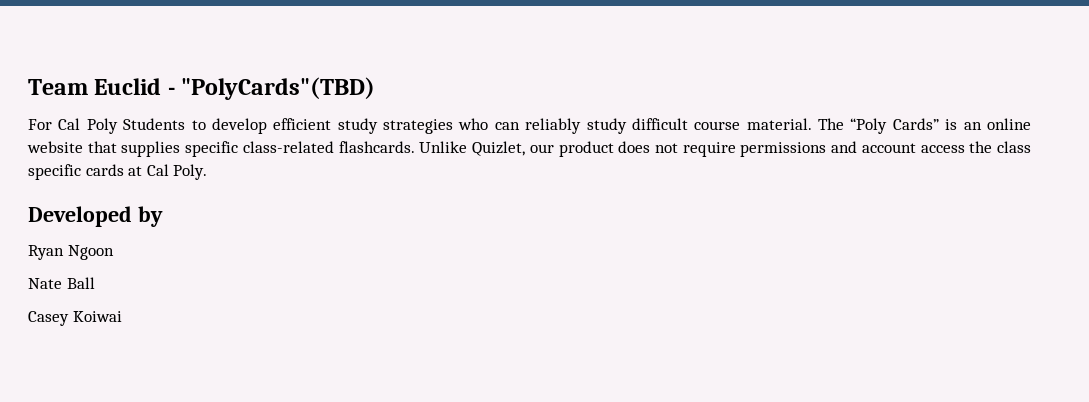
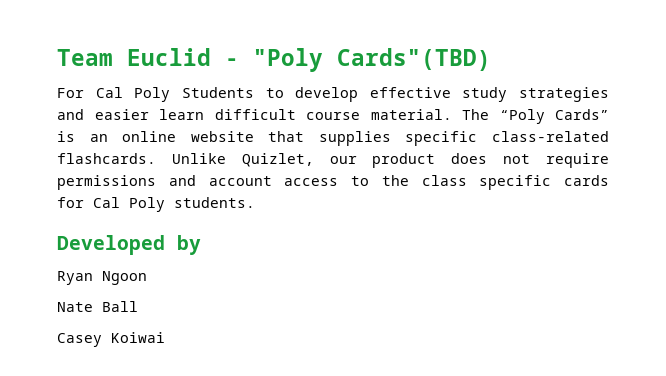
- Team Euclid - "PolyCards"(TBD)
+ Team Euclid - "Poly Cards"(TBD)
- For Cal Poly Students to develop efficient study strategies who can reliably study difficult course material.
+ For Cal Poly Students to develop effective study strategies and easier learn difficult course material.
- Unlike Quizlet, our product does not require permissions and account access the class specific cards at Cal Poly.
+ Unlike Quizlet, our product does not require permissions and account access to the class specific cards for Cal Poly students.

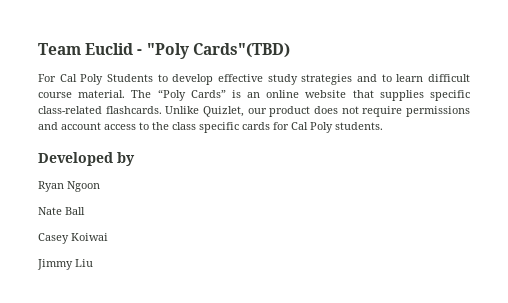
- For Cal Poly Students to develop effective study strategies and easier learn difficult course material.
+ For Cal Poly Students to develop effective study strategies and to learn difficult course material.
+ Jimmy Liu

